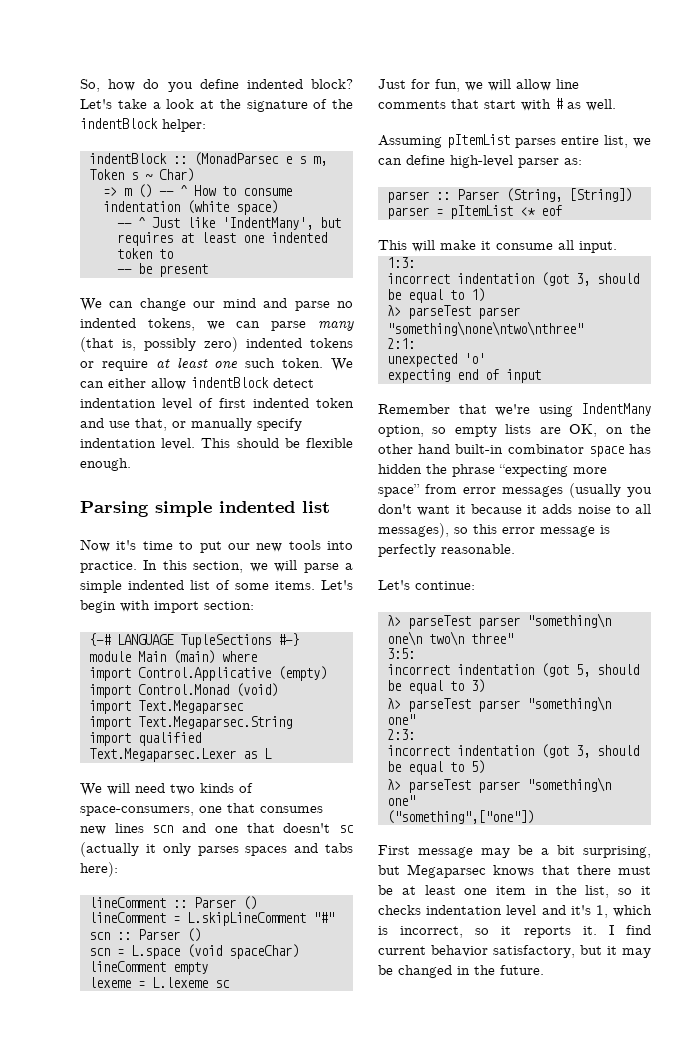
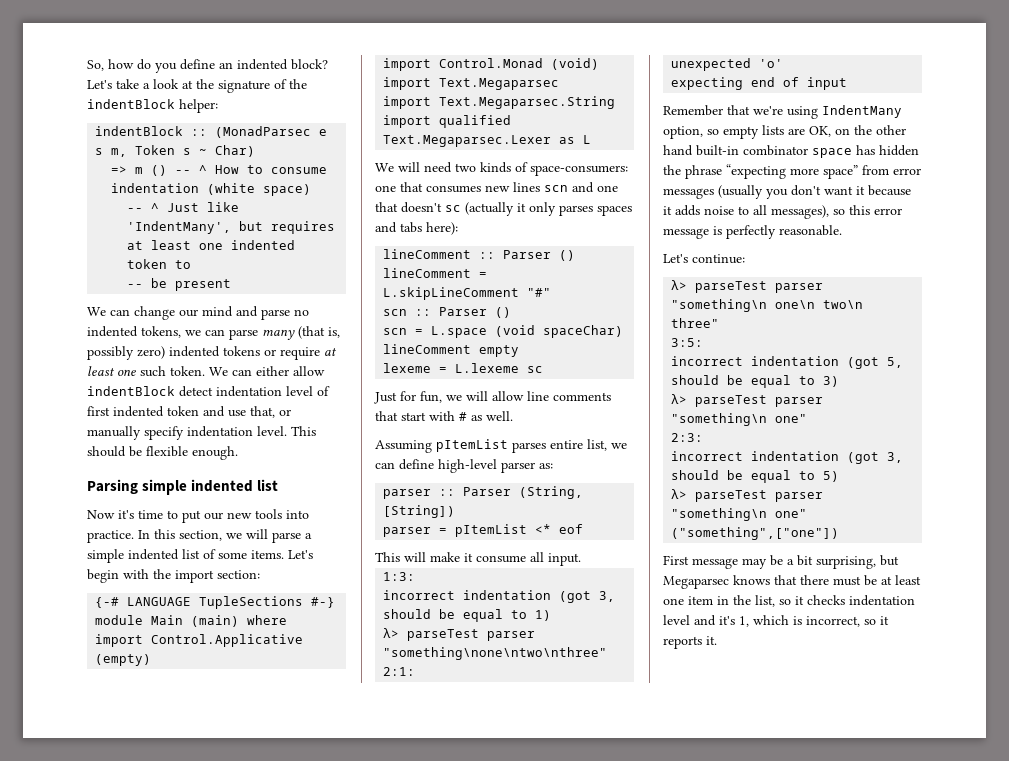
- So, how do you define indented block?
+ So, how do you define an indented block?
- Let's begin with import section:
+ Let's begin with the import section:
- We will need two kinds of space-consumers, one that consumes new lines scn and one that doesn't sc (actually it only parses spaces and tabs here):
+ We will need two kinds of space-consumers: one that consumes new lines scn and one that doesn't sc (actually it only parses spaces and tabs here):
- I find current behavior satisfactory, but it may be changed in the future.

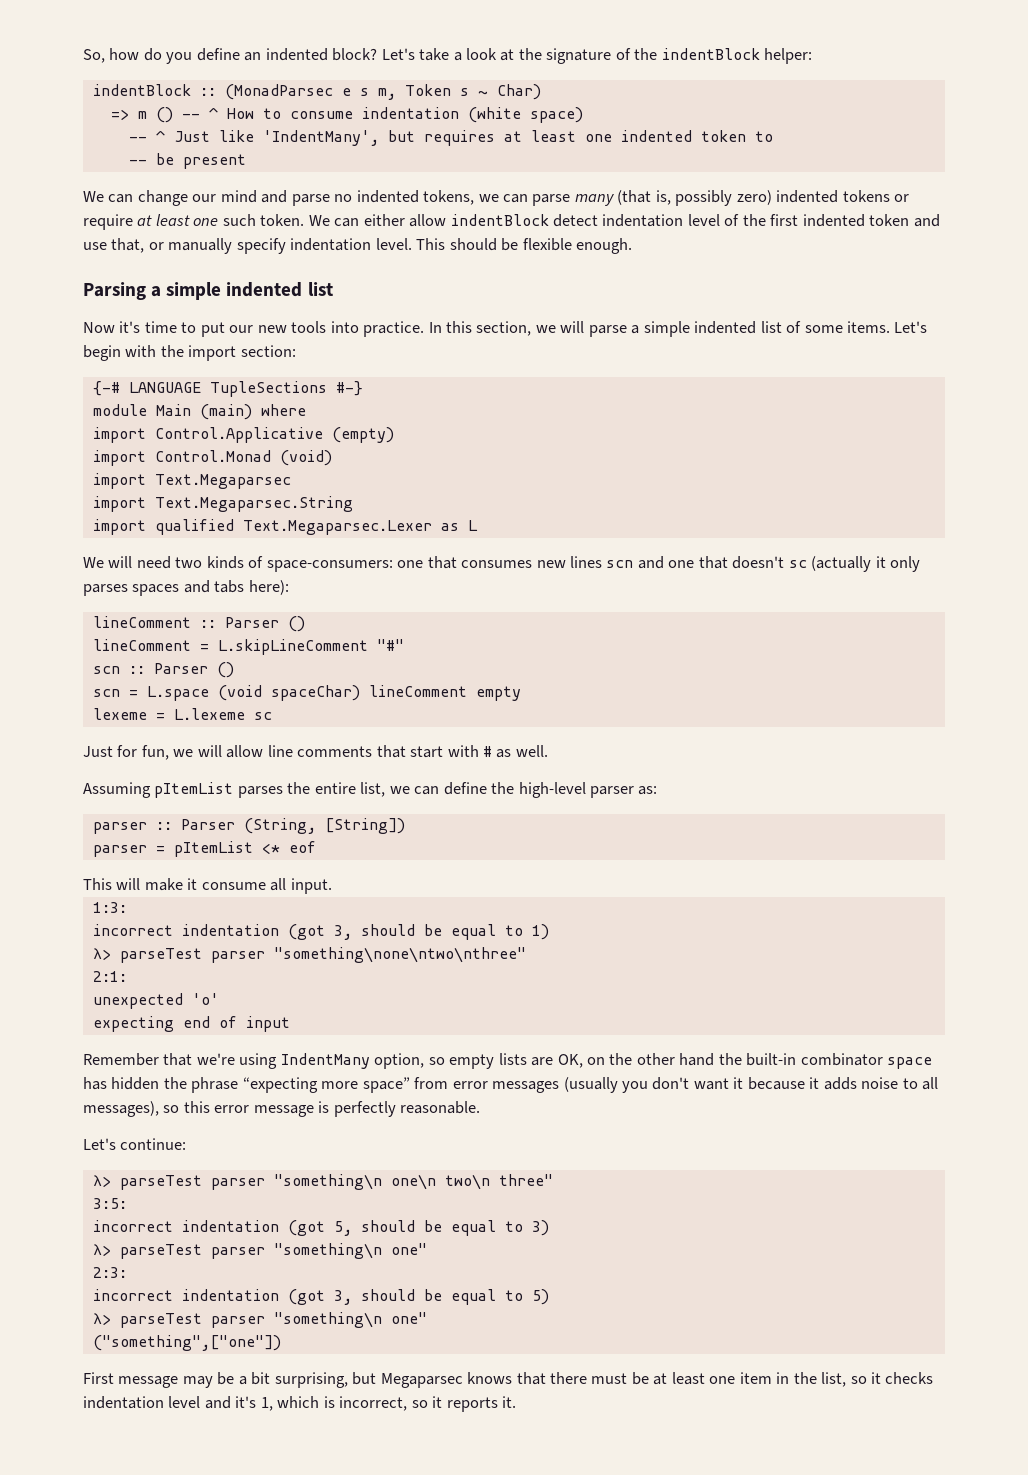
- We can either allow indentBlock detect indentation level of first indented token and use that, or manually specify indentation level.
+ We can either allow indentBlock detect indentation level of the first indented token and use that, or manually specify indentation level.
- Parsing simple indented list
+ Parsing a simple indented list
- Assuming pItemList parses entire list, we can define high-level parser as:
+ Assuming pItemList parses the entire list, we can define the high-level parser as:
- Remember that we're using IndentMany option, so empty lists are OK, on the other hand built-in combinator space has hidden the phrase “expecting more space” from error messages (usually you don't want it because it adds noise to all messages), so this error message is perfectly reasonable.
+ Remember that we're using IndentMany option, so empty lists are OK, on the other hand the built-in combinator space has hidden the phrase “expecting more space” from error messages (usually you don't want it because it adds noise to all messages), so this error message is perfectly reasonable.

